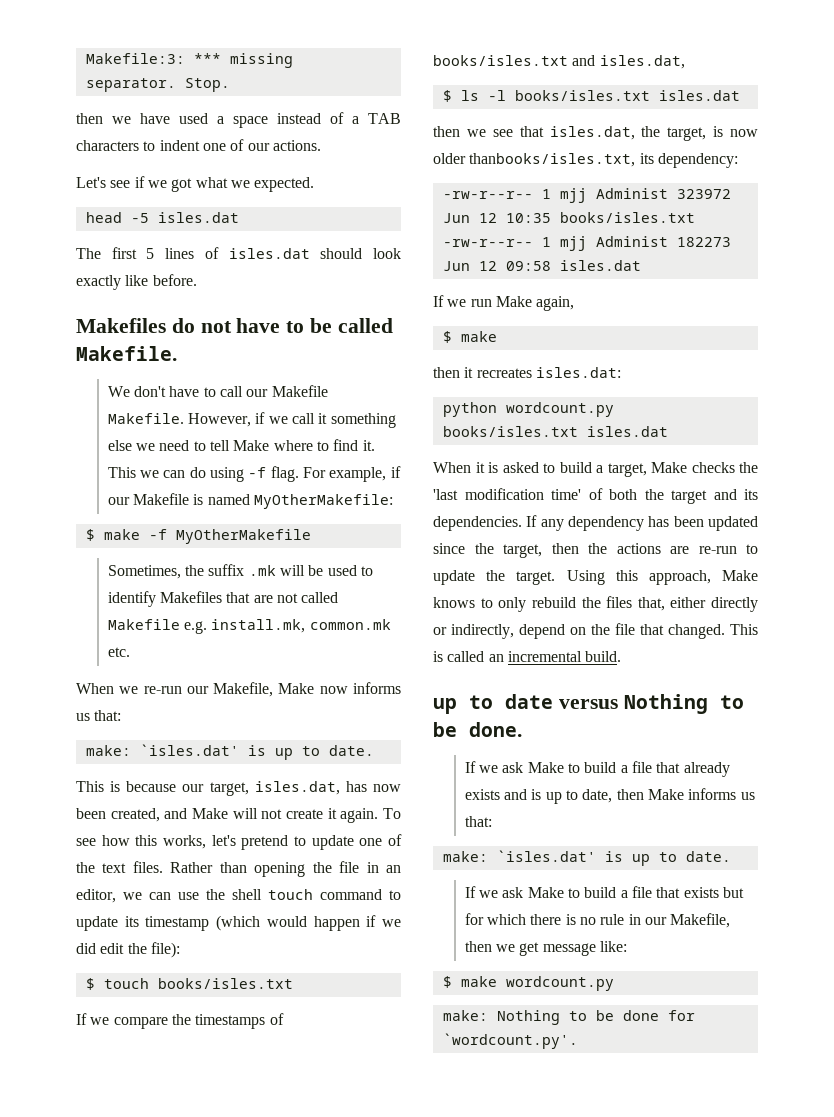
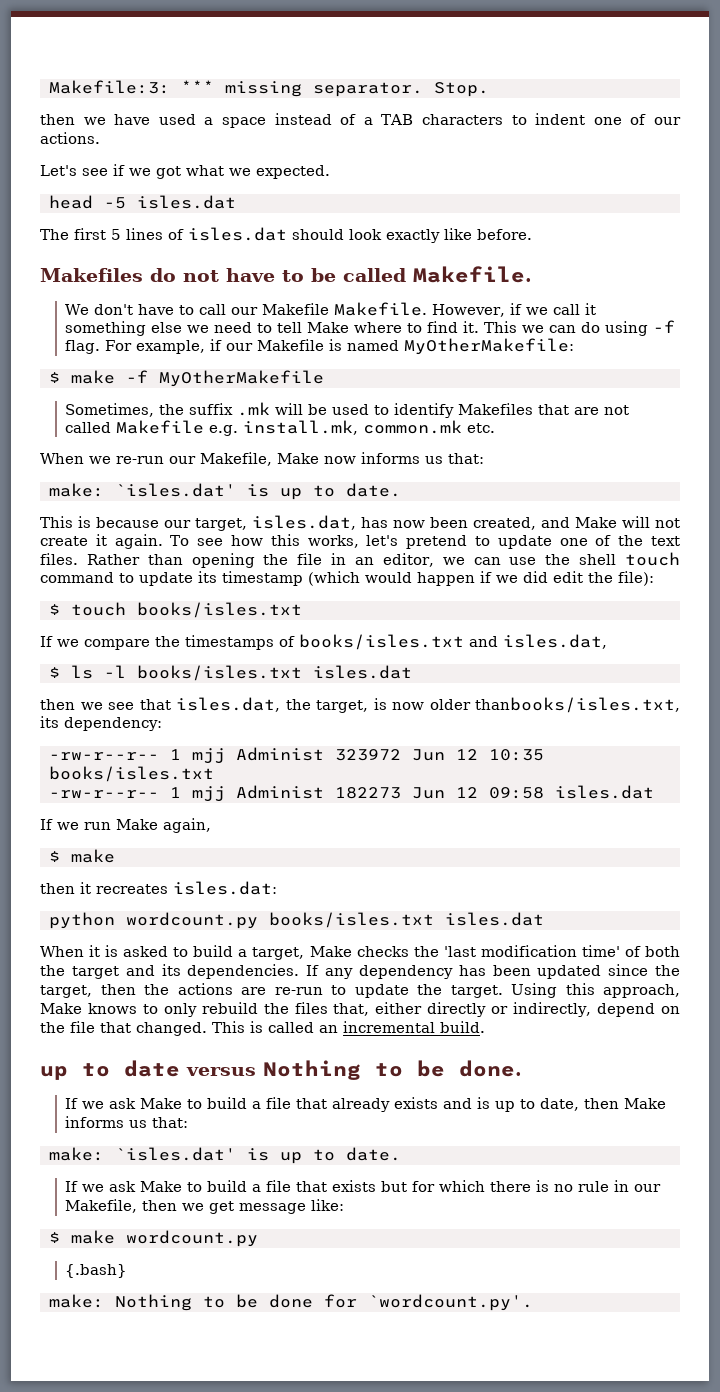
+ {.bash}

